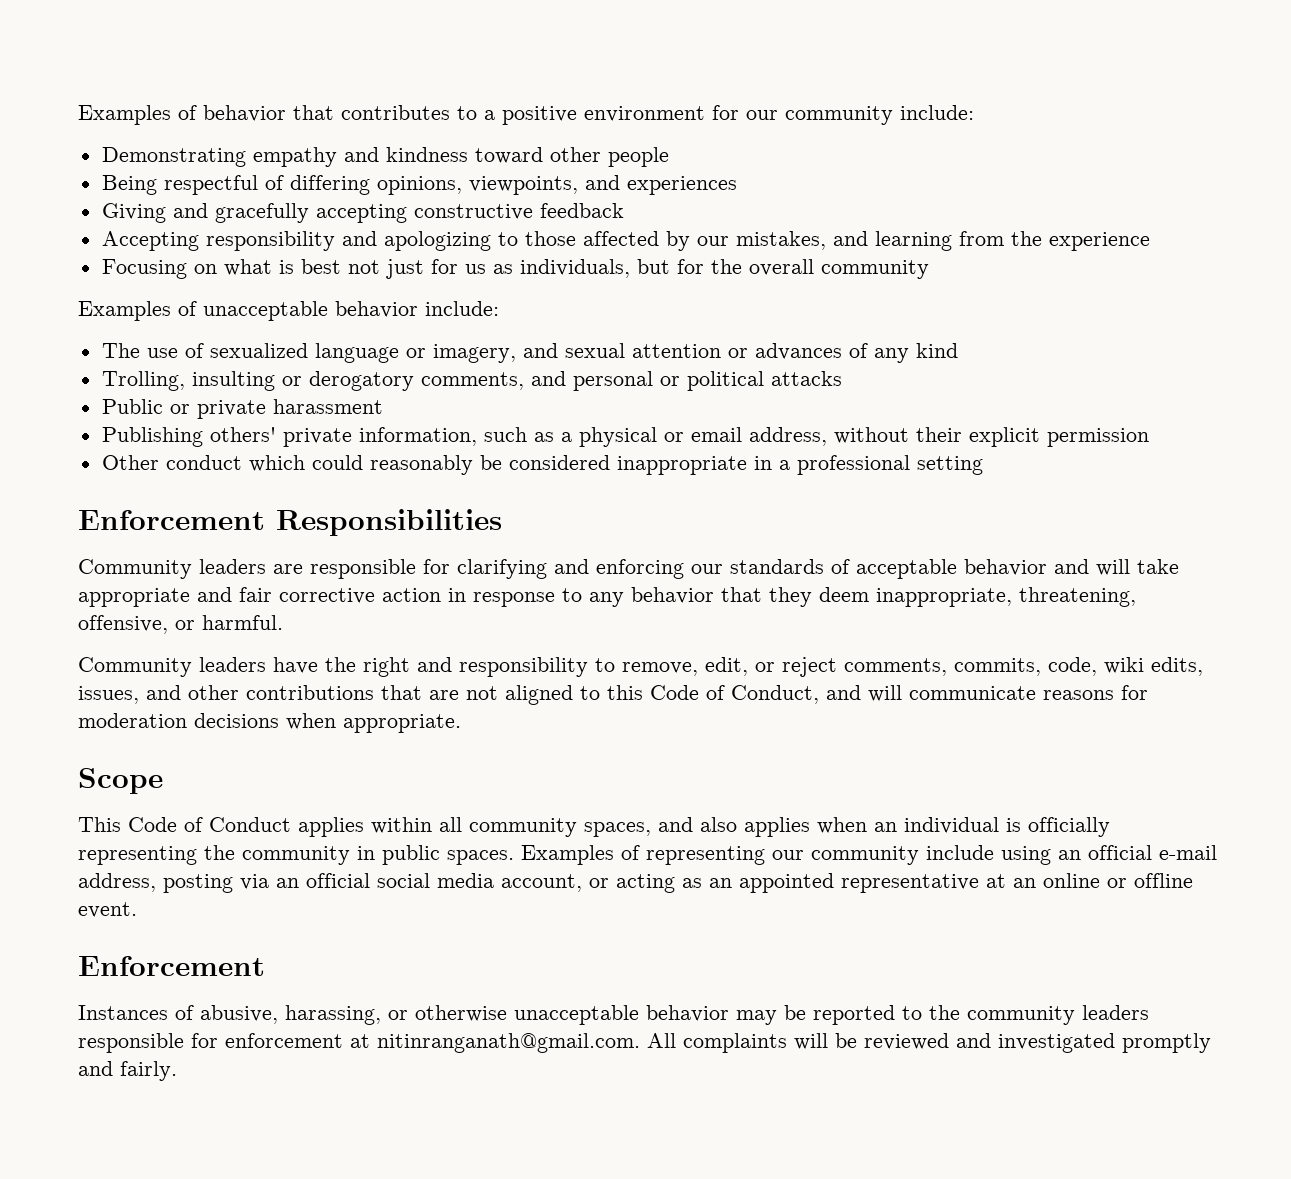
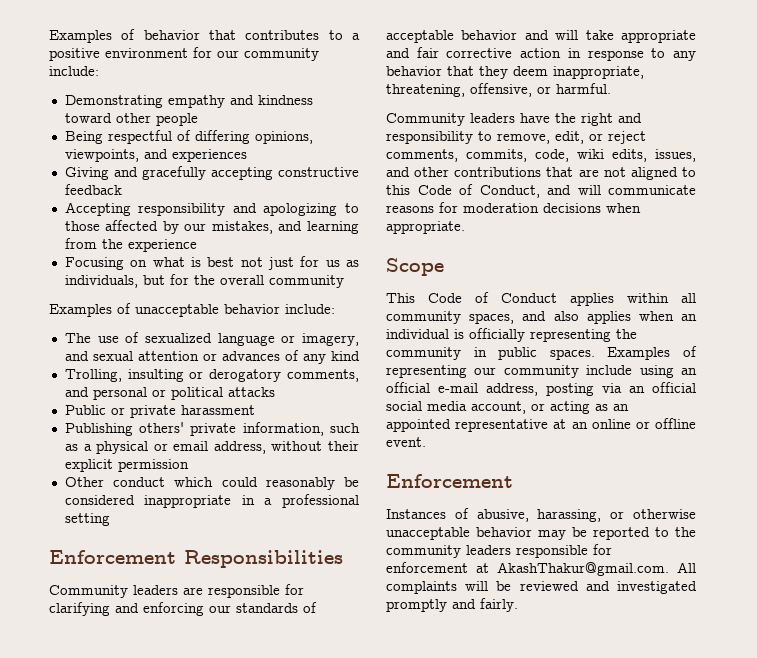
- Instances of abusive, harassing, or otherwise unacceptable behavior may be reported to the community leaders responsible for enforcement at nitinranganath@gmail.com. All complaints will be reviewed and investigated promptly and fairly.
+ Instances of abusive, harassing, or otherwise unacceptable behavior may be reported to the community leaders responsible for enforcement at AkashThakur@gmail.com. All complaints will be reviewed and investigated promptly and fairly.

